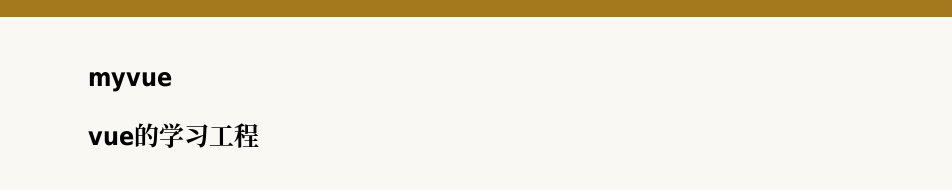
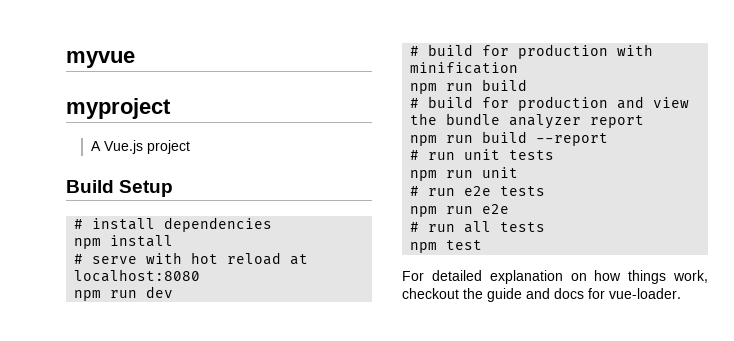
- vue的学习工程
+ myproject
+ A Vue.js project
+ Build Setup
+ # install dependencies
+ npm install
+ # serve with hot reload at localhost:8080
+ npm run dev
+ # build for production with minification
+ npm run build
+ # build for production and view the bundle analyzer report
+ npm run build --report
+ # run unit tests
+ npm run unit
+ # run e2e tests
+ npm run e2e
+ # run all tests
+ npm test
+ For detailed explanation on how things work, checkout the guide and docs for vue-loader.

